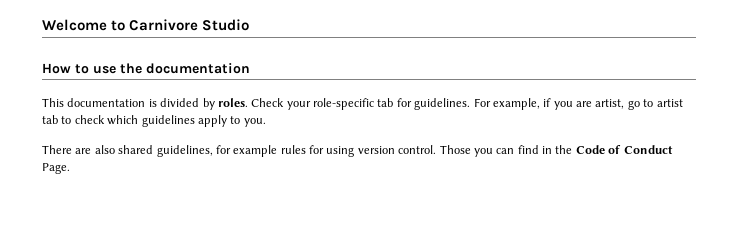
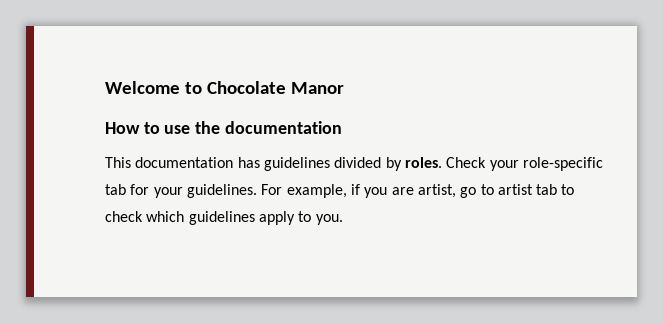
- Welcome to Carnivore Studio
+ Welcome to Chocolate Manor
- This documentation is divided by roles.
+ This documentation has guidelines divided by roles.
- Check your role-specific tab for guidelines.
+ Check your role-specific tab for your guidelines.
- There are also shared guidelines, for example rules for using version control. Those you can find in the Code of Conduct Page.

